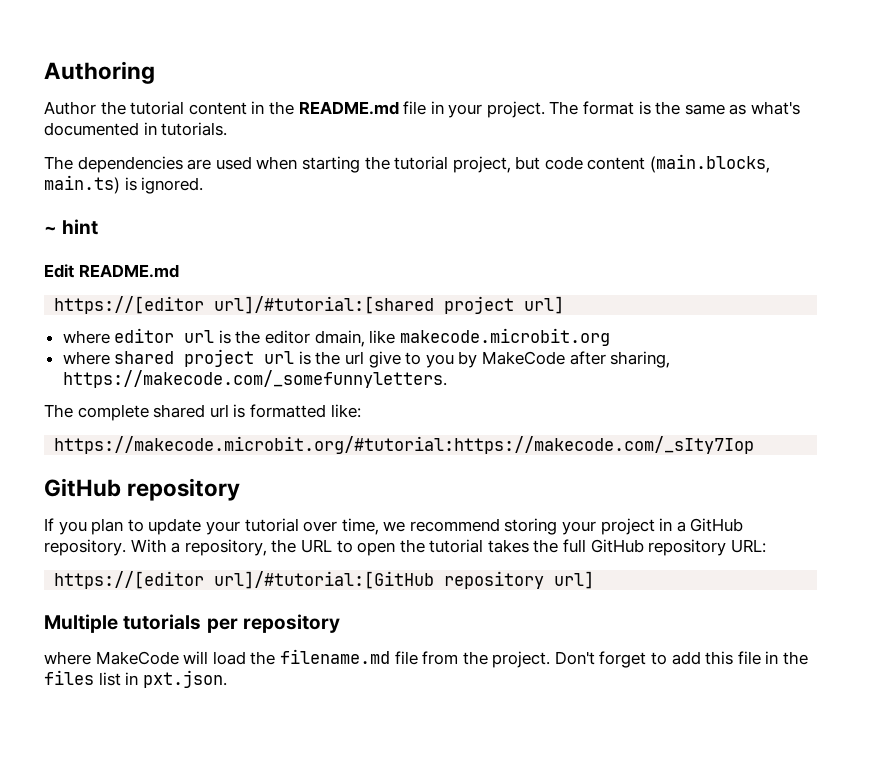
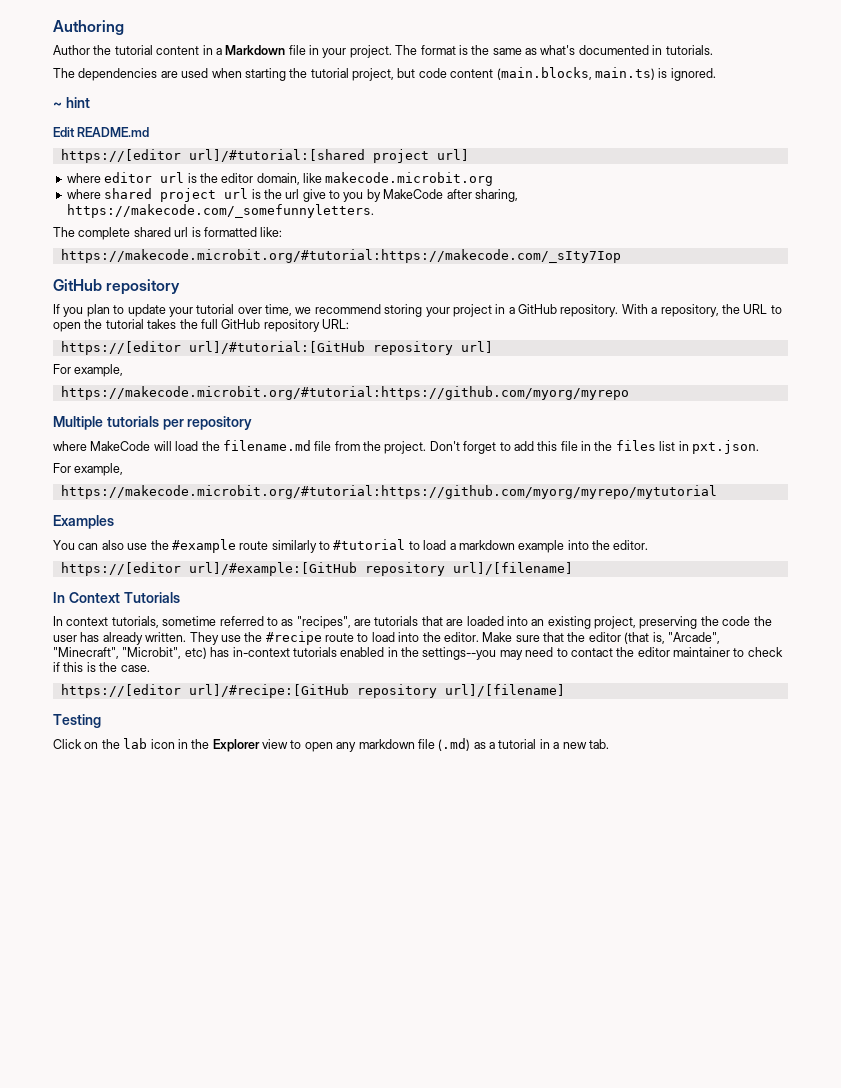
- Author the tutorial content in the README.md file in your project.
+ Author the tutorial content in a Markdown file in your project.
- where editor url is the editor dmain, like makecode.microbit.org
+ where editor url is the editor domain, like makecode.microbit.org
  https://[editor url]/#tutorial:[GitHub repository url]
+ For example,
+ https://makecode.microbit.org/#tutorial:https://github.com/myorg/myrepo
  Don't forget to add this file in the files list in pxt.json.
+ For example,
+ https://makecode.microbit.org/#tutorial:https://github.com/myorg/myrepo/mytutorial
+ Examples
+ You can also use the #example route similarly to #tutorial to load a markdown example into the editor.
+ https://[editor url]/#example:[GitHub repository url]/[filename]
+ In Context Tutorials
+ In context tutorials, sometime referred to as "recipes", are tutorials that are loaded into an existing project, preserving the code the user has already written. They use the #recipe route to load into the editor. Make sure that the editor (that is, "Arcade", "Minecraft", "Microbit", etc) has in-context tutorials enabled in the settings--you may need to contact the editor maintainer to check if this is the case.
+ https://[editor url]/#recipe:[GitHub repository url]/[filename]
+ Testing
+ Click on the lab icon in the Explorer view to open any markdown file (.md) as a tutorial in a new tab.

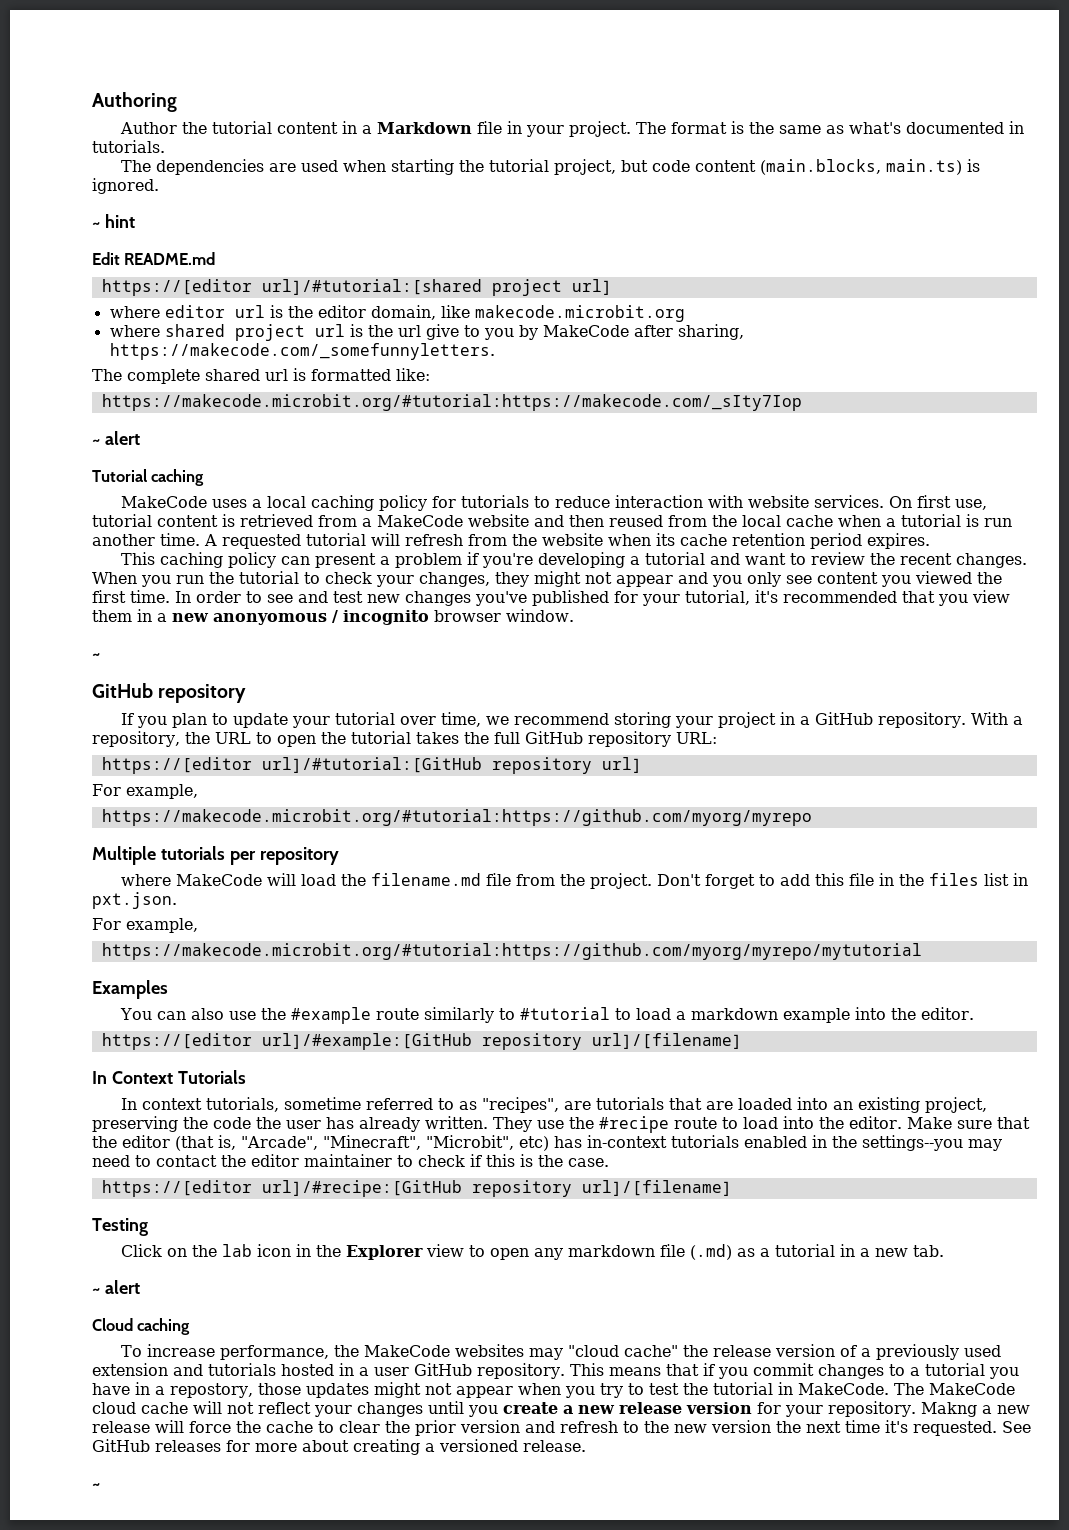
  https://makecode.microbit.org/#tutorial:https://makecode.com/_sIty7Iop
+ ~ alert
+ Tutorial caching
+ MakeCode uses a local caching policy for tutorials to reduce interaction with website services. On first use, tutorial content is retrieved from a MakeCode website and then reused from the local cache when a tutorial is run another time. A requested tutorial will refresh from the website when its cache retention period expires.
+ This caching policy can present a problem if you're developing a tutorial and want to review the recent changes. When you run the tutorial to check your changes, they might not appear and you only see content you viewed the first time. In order to see and test new changes you've published for your tutorial, it's recommended that you view them in a new anonyomous / incognito browser window.
+ ~
  Click on the lab icon in the Explorer view to open any markdown file (.md) as a tutorial in a new tab.
+ ~ alert
+ Cloud caching
+ To increase performance, the MakeCode websites may "cloud cache" the release version of a previously used extension and tutorials hosted in a user GitHub repository. This means that if you commit changes to a tutorial you have in a repostory, those updates might not appear when you try to test the tutorial in MakeCode. The MakeCode cloud cache will not reflect your changes until you create a new release version for your repository. Makng a new release will force the cache to clear the prior version and refresh to the new version the next time it's requested. See GitHub releases for more about creating a versioned release.
+ ~

